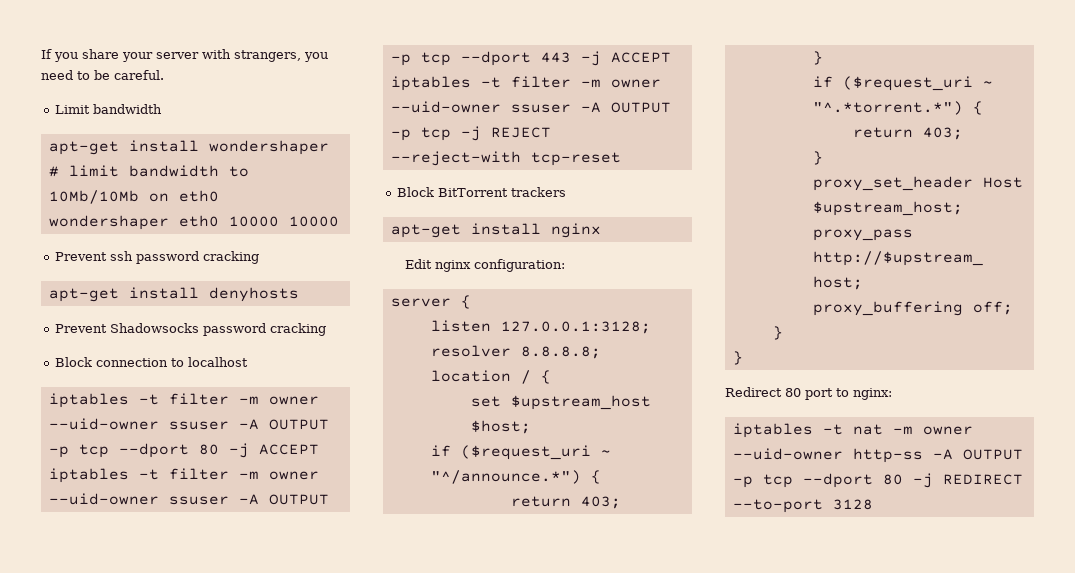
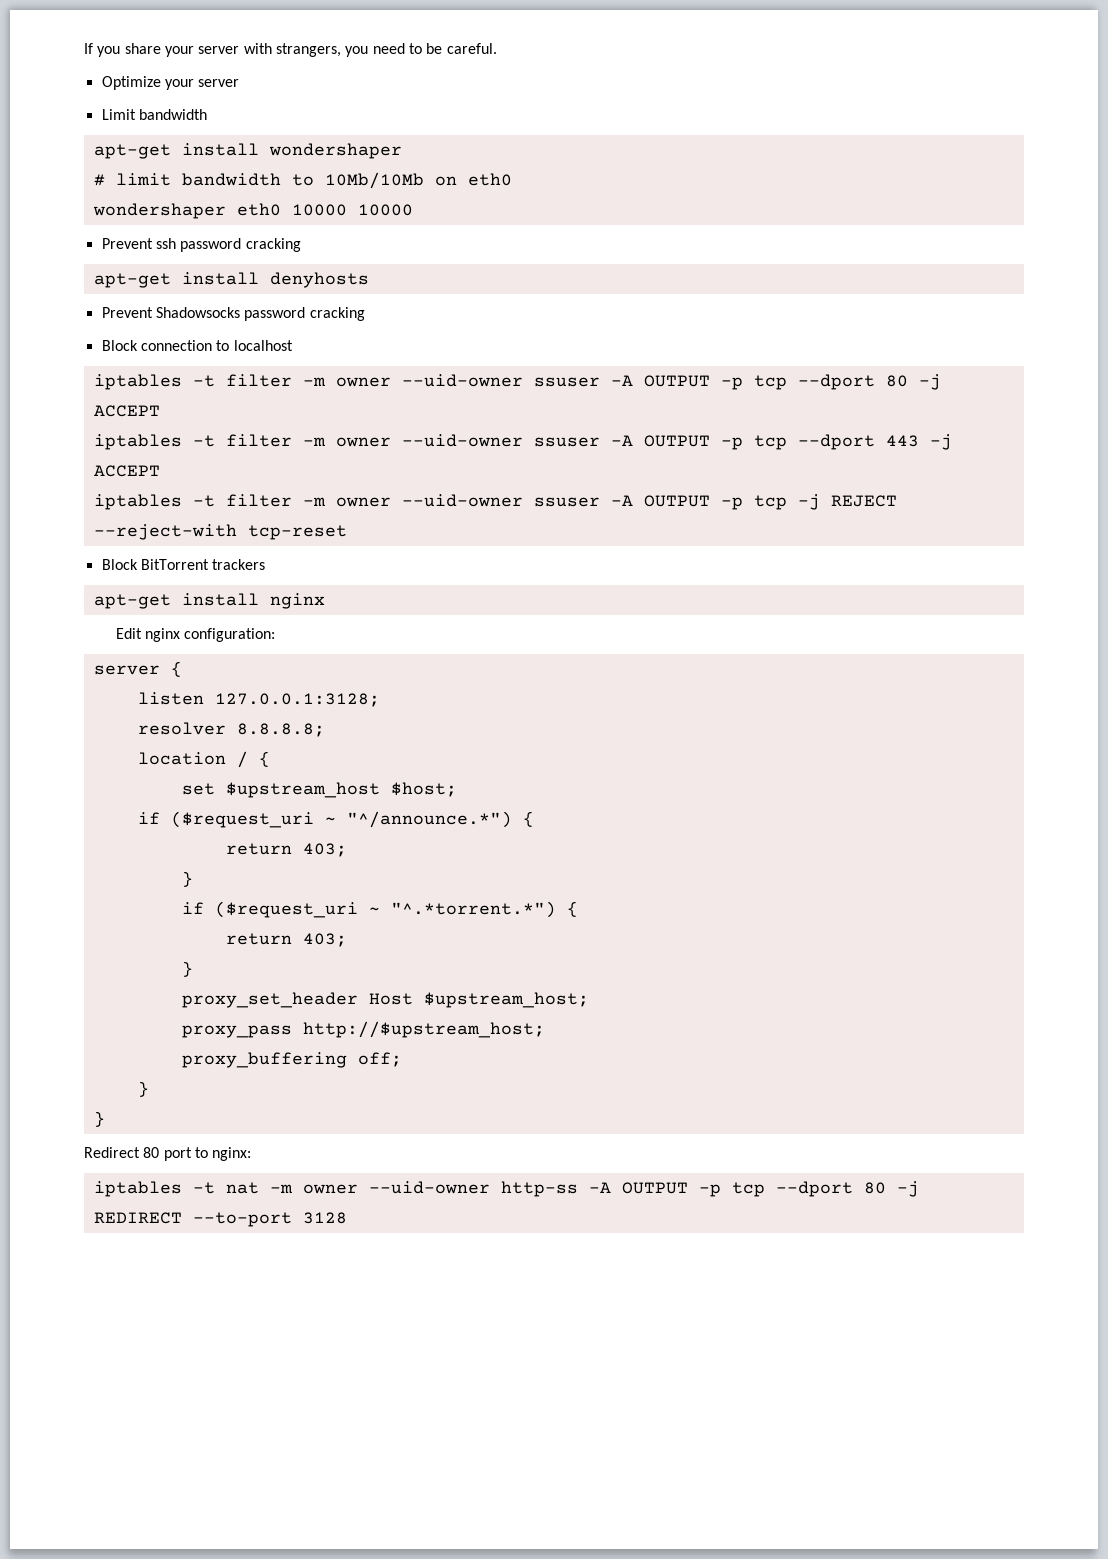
+ Optimize your server

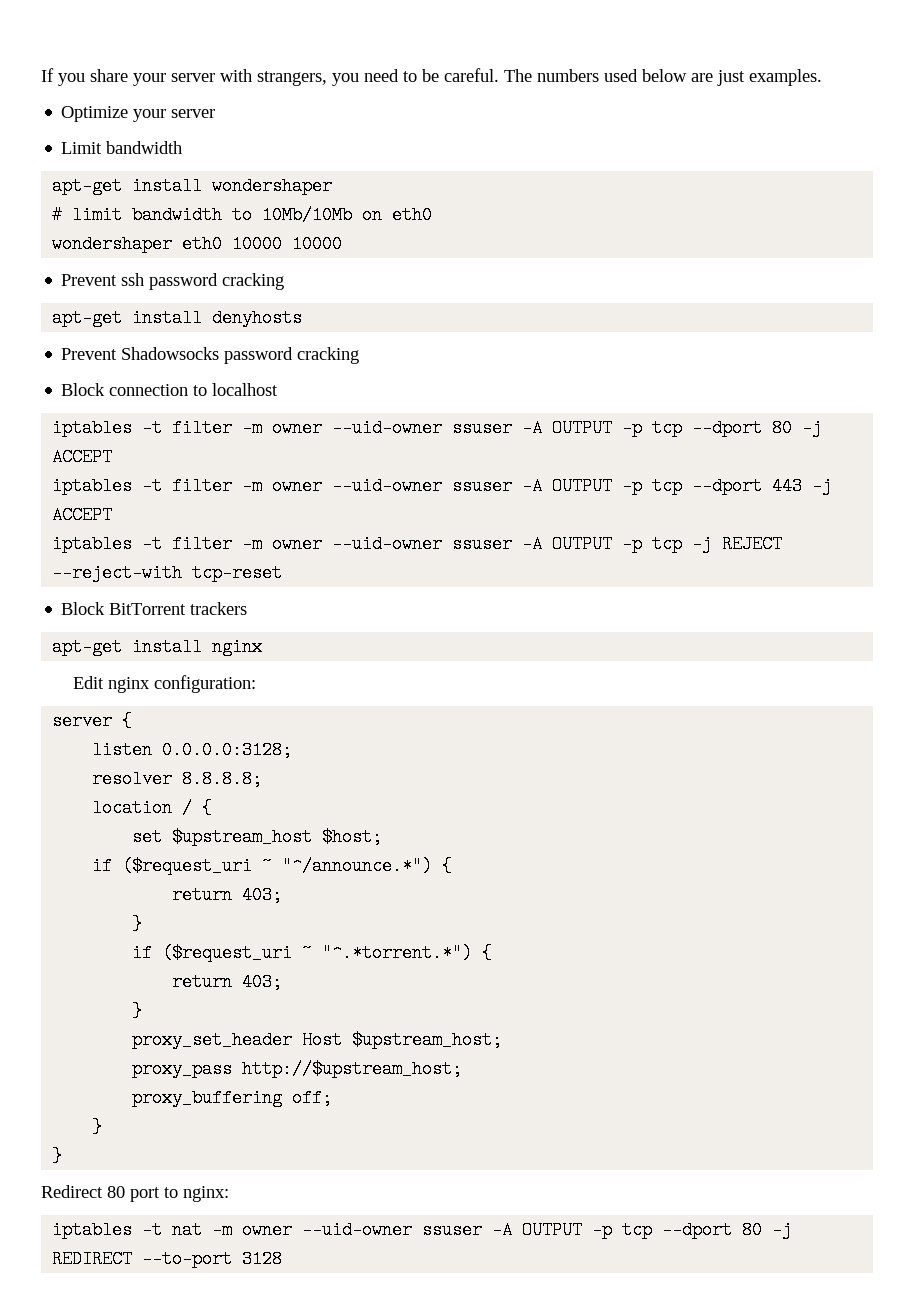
+ The numbers used below are just examples.
- listen 127.0.0.1:3128;
+ listen 0.0.0.0:3128;
- iptables -t nat -m owner --uid-owner http-ss -A OUTPUT -p tcp --dport 80 -j REDIRECT --to-port 3128
+ iptables -t nat -m owner --uid-owner ssuser -A OUTPUT -p tcp --dport 80 -j REDIRECT --to-port 3128

